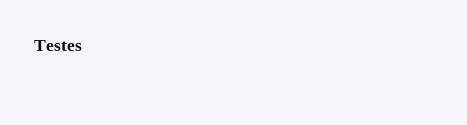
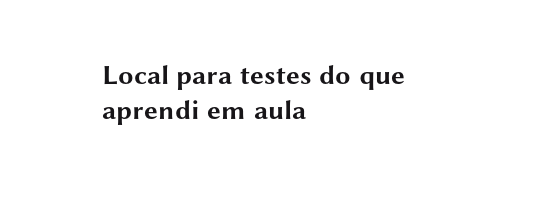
- Testes
+ Local para testes do que aprendi em aula

